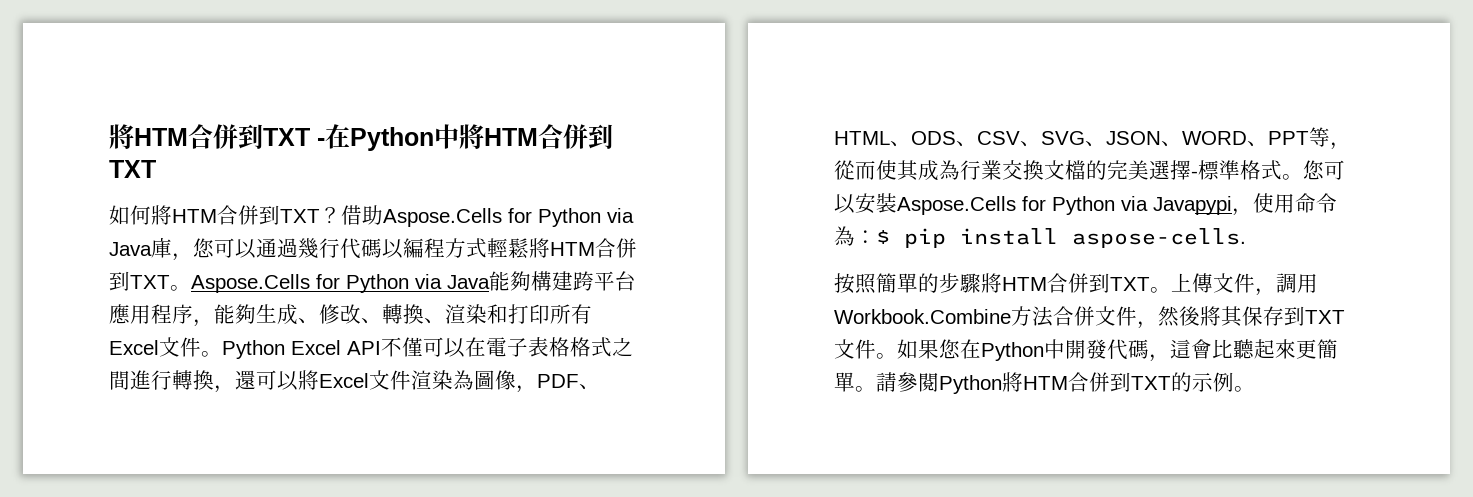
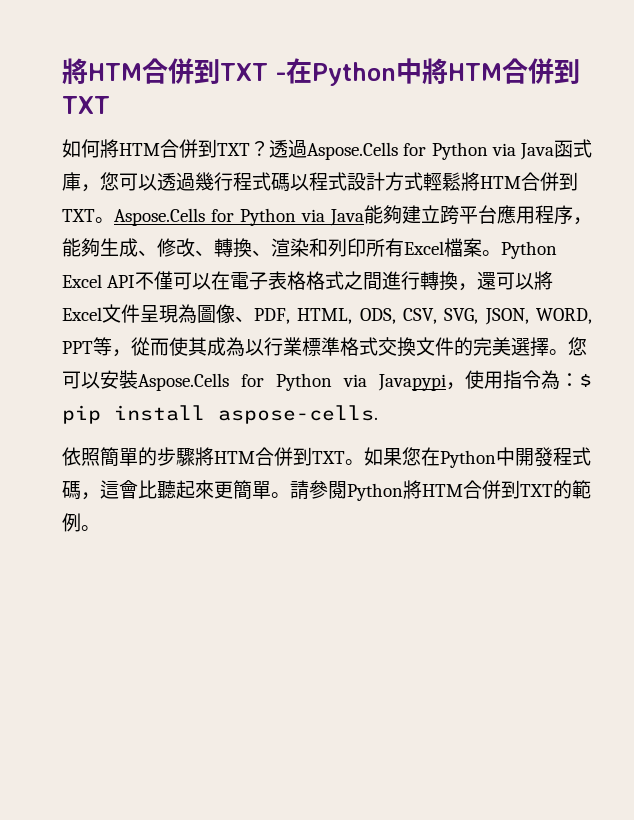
- 借助Aspose.Cells for Python via Java庫，您可以通過幾行代碼以編程方式輕鬆將HTM合併到TXT。
+ 透過Aspose.Cells for Python via Java函式庫，您可以透過幾行程式碼以程式設計方式輕鬆將HTM合併到TXT。
- Aspose.Cells for Python via Java能夠構建跨平台應用程序，能夠生成、修改、轉換、渲染和打印所有Excel文件。
+ Aspose.Cells for Python via Java能夠建立跨平台應用程序，能夠生成、修改、轉換、渲染和列印所有Excel檔案。
- Python Excel API不僅可以在電子表格格式之間進行轉換，還可以將Excel文件渲染為圖像，PDF、HTML、ODS、CSV、SVG、JSON、WORD、PPT等，從而使其成為行業交換文檔的完美選擇-標準格式。
+ Python Excel API不僅可以在電子表格格式之間進行轉換，還可以將Excel文件呈現為圖像、PDF, HTML, ODS, CSV, SVG, JSON, WORD, PPT等，從而使其成為以行業標準格式交換文件的完美選擇。
- 您可以安裝Aspose.Cells for Python via Javapypi，使用命令為：$ pip install aspose-cells.
+ 您可以安裝Aspose.Cells for Python via Javapypi，使用指令為：$ pip install aspose-cells.
- 按照簡單的步驟將HTM合併到TXT。
+ 依照簡單的步驟將HTM合併到TXT。
- 上傳文件，調用Workbook.Combine方法合併文件，然後將其保存到TXT文件。
- 如果您在Python中開發代碼，這會比聽起來更簡單。
+ 如果您在Python中開發程式碼，這會比聽起來更簡單。
- 請參閱Python將HTM合併到TXT的示例。
+ 請參閱Python將HTM合併到TXT的範例。

